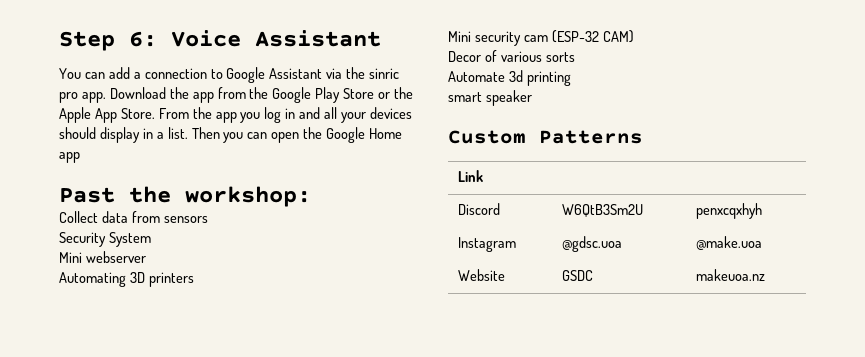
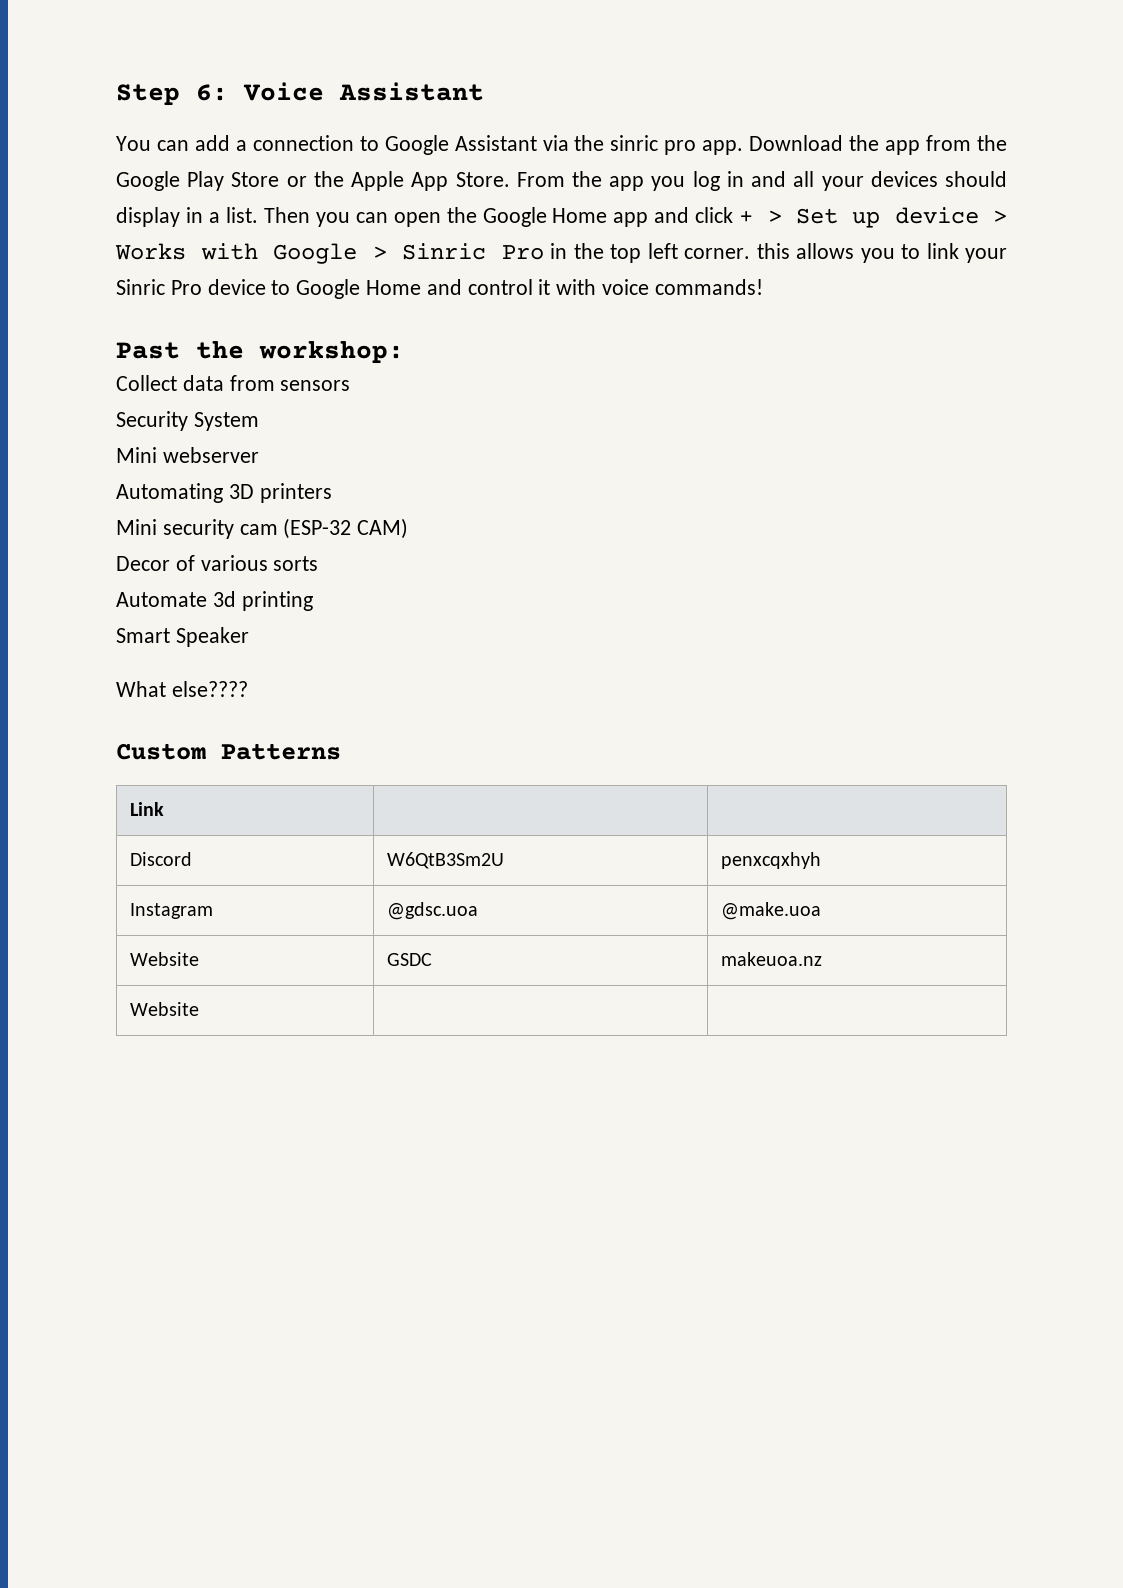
- Then you can open the Google Home app
+ Then you can open the Google Home app and click + > Set up device > Works with Google > Sinric Pro in the top left corner. this allows you to link your Sinric Pro device to Google Home and control it with voice commands!
- smart speaker
+ Smart Speaker
+ What else????
+ Website | |

